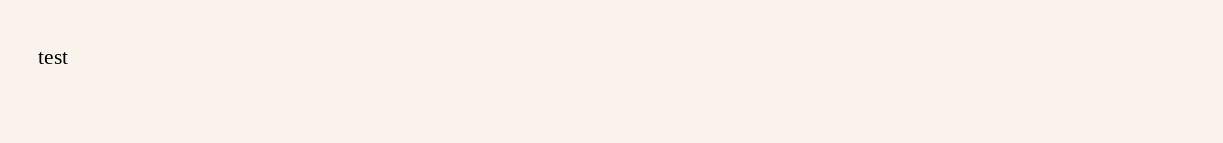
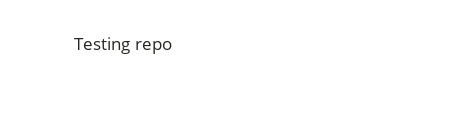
- test
+ Testing repo

